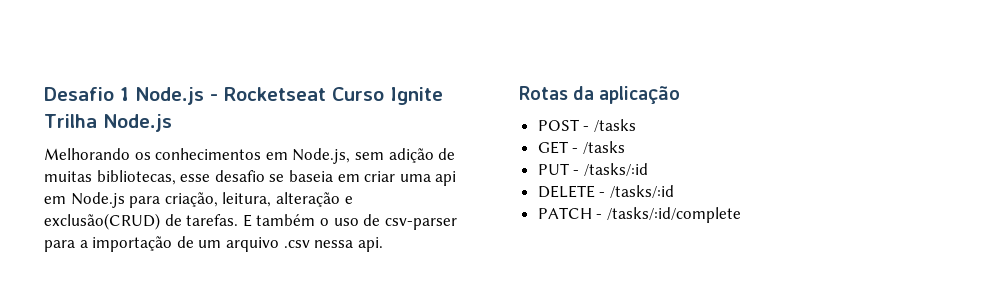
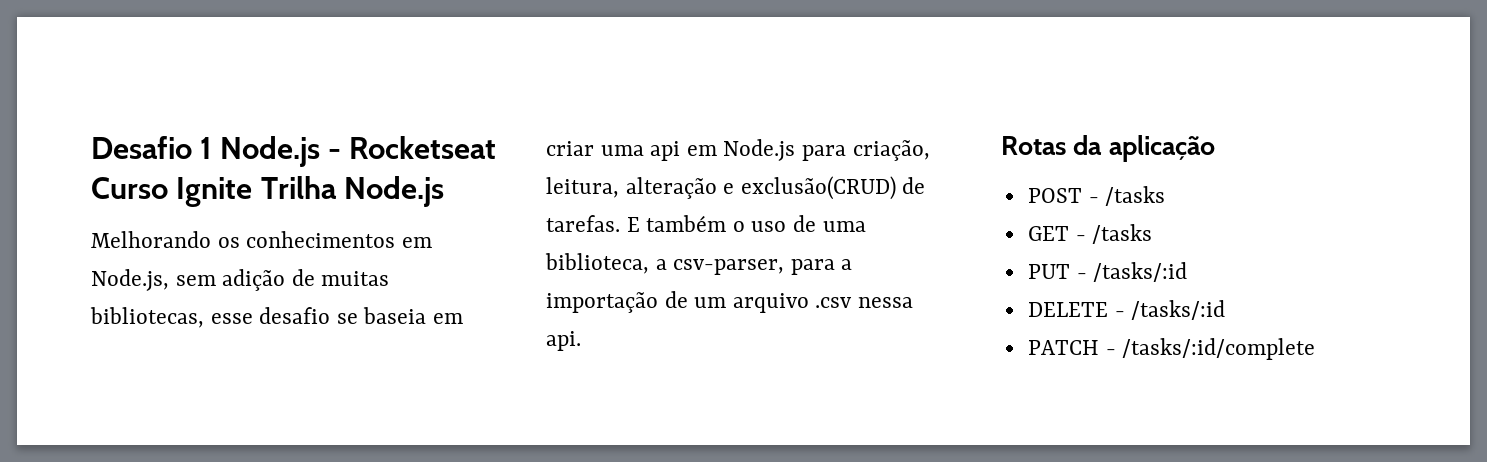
- E também o uso de csv-parser para a importação de um arquivo .csv nessa api.
+ E também o uso de uma biblioteca, a csv-parser, para a importação de um arquivo .csv nessa api.

